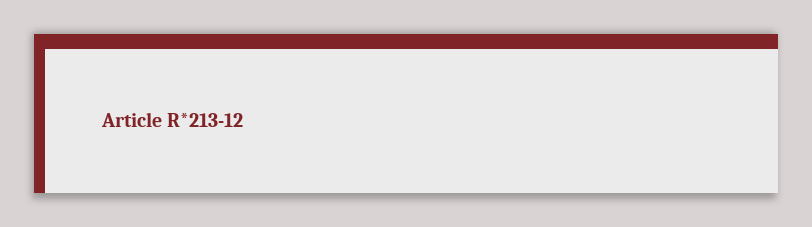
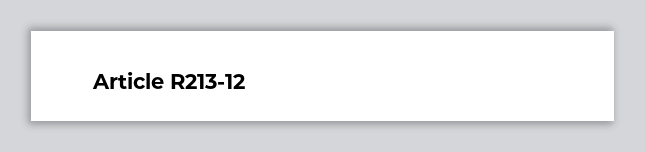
- Article R*213-12
+ Article R213-12

